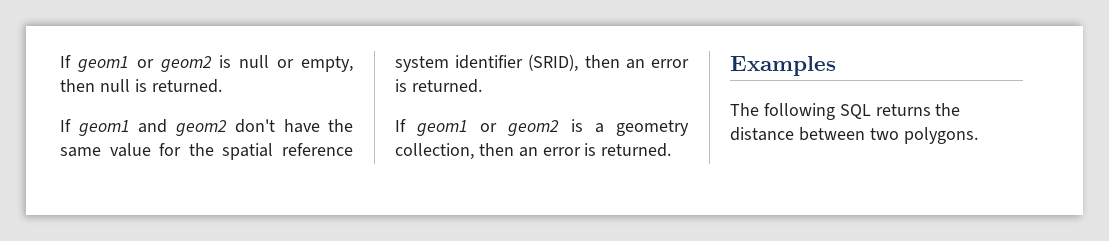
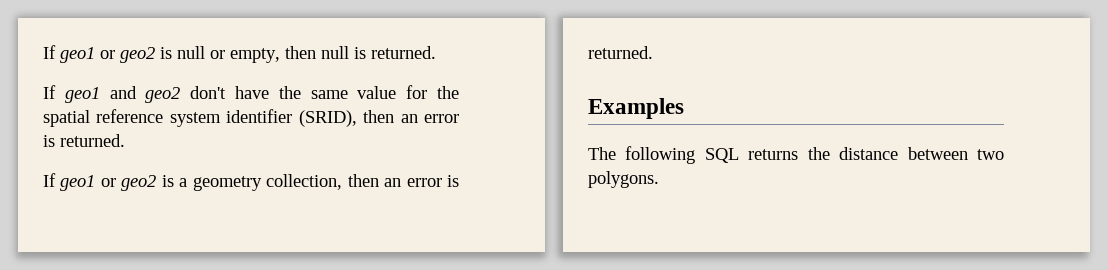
- If geom1 or geom2 is null or empty, then null is returned.
+ If geo1 or geo2 is null or empty, then null is returned.
- If geom1 and geom2 don't have the same value for the spatial reference system identifier (SRID), then an error is returned.
+ If geo1 and geo2 don't have the same value for the spatial reference system identifier (SRID), then an error is returned.
- If geom1 or geom2 is a geometry collection, then an error is returned.
+ If geo1 or geo2 is a geometry collection, then an error is returned.

